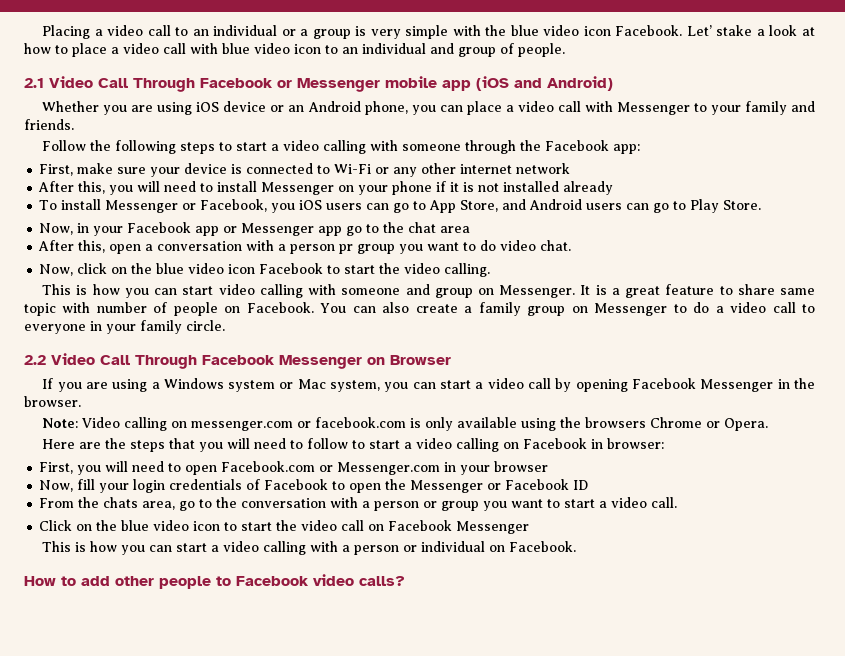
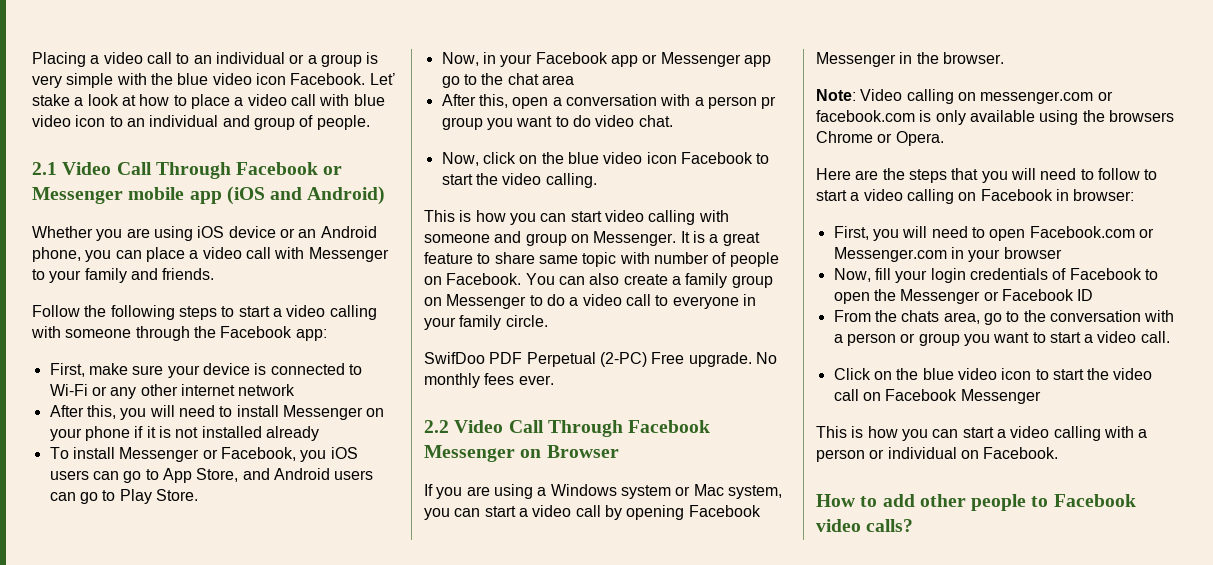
+ SwifDoo PDF Perpetual (2-PC) Free upgrade. No monthly fees ever.

